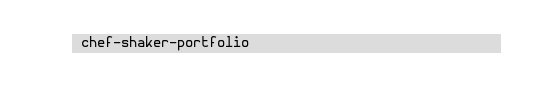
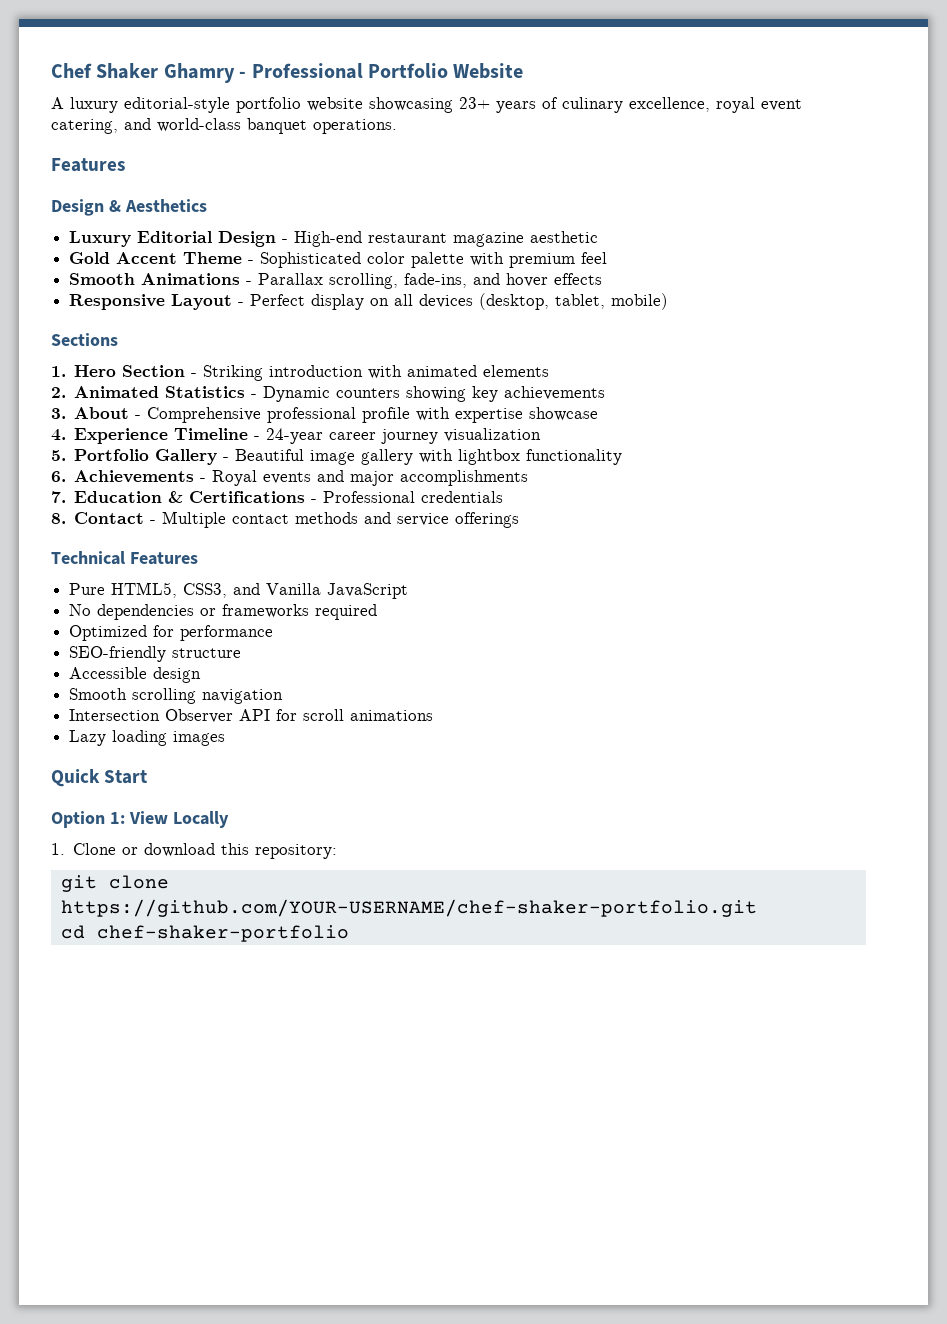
- chef-shaker-portfolio
+ Chef Shaker Ghamry - Professional Portfolio Website
+ A luxury editorial-style portfolio website showcasing 23+ years of culinary excellence, royal event catering, and world-class banquet operations.
+ Features
+ Design & Aesthetics
+ Luxury Editorial Design - High-end restaurant magazine aesthetic
+ Gold Accent Theme - Sophisticated color palette with premium feel
+ Smooth Animations - Parallax scrolling, fade-ins, and hover effects
+ Responsive Layout - Perfect display on all devices (desktop, tablet, mobile)
+ Sections
+ 1. Hero Section - Striking introduction with animated elements
+ 2. Animated Statistics - Dynamic counters showing key achievements
+ 3. About - Comprehensive professional profile with expertise showcase
+ 4. Experience Timeline - 24-year career journey visualization
+ 5. Portfolio Gallery - Beautiful image gallery with lightbox functionality
+ 6. Achievements - Royal events and major accomplishments
+ 7. Education & Certifications - Professional credentials
+ 8. Contact - Multiple contact methods and service offerings
+ Technical Features
+ Pure HTML5, CSS3, and Vanilla JavaScript
+ No dependencies or frameworks required
+ Optimized for performance
+ SEO-friendly structure
+ Accessible design
+ Smooth scrolling navigation
+ Intersection Observer API for scroll animations
+ Lazy loading images
+ Quick Start
+ Option 1: View Locally
+ 1. Clone or download this repository:
+ git clone https://github.com/YOUR-USERNAME/chef-shaker-portfolio.git
+ cd chef-shaker-portfolio

